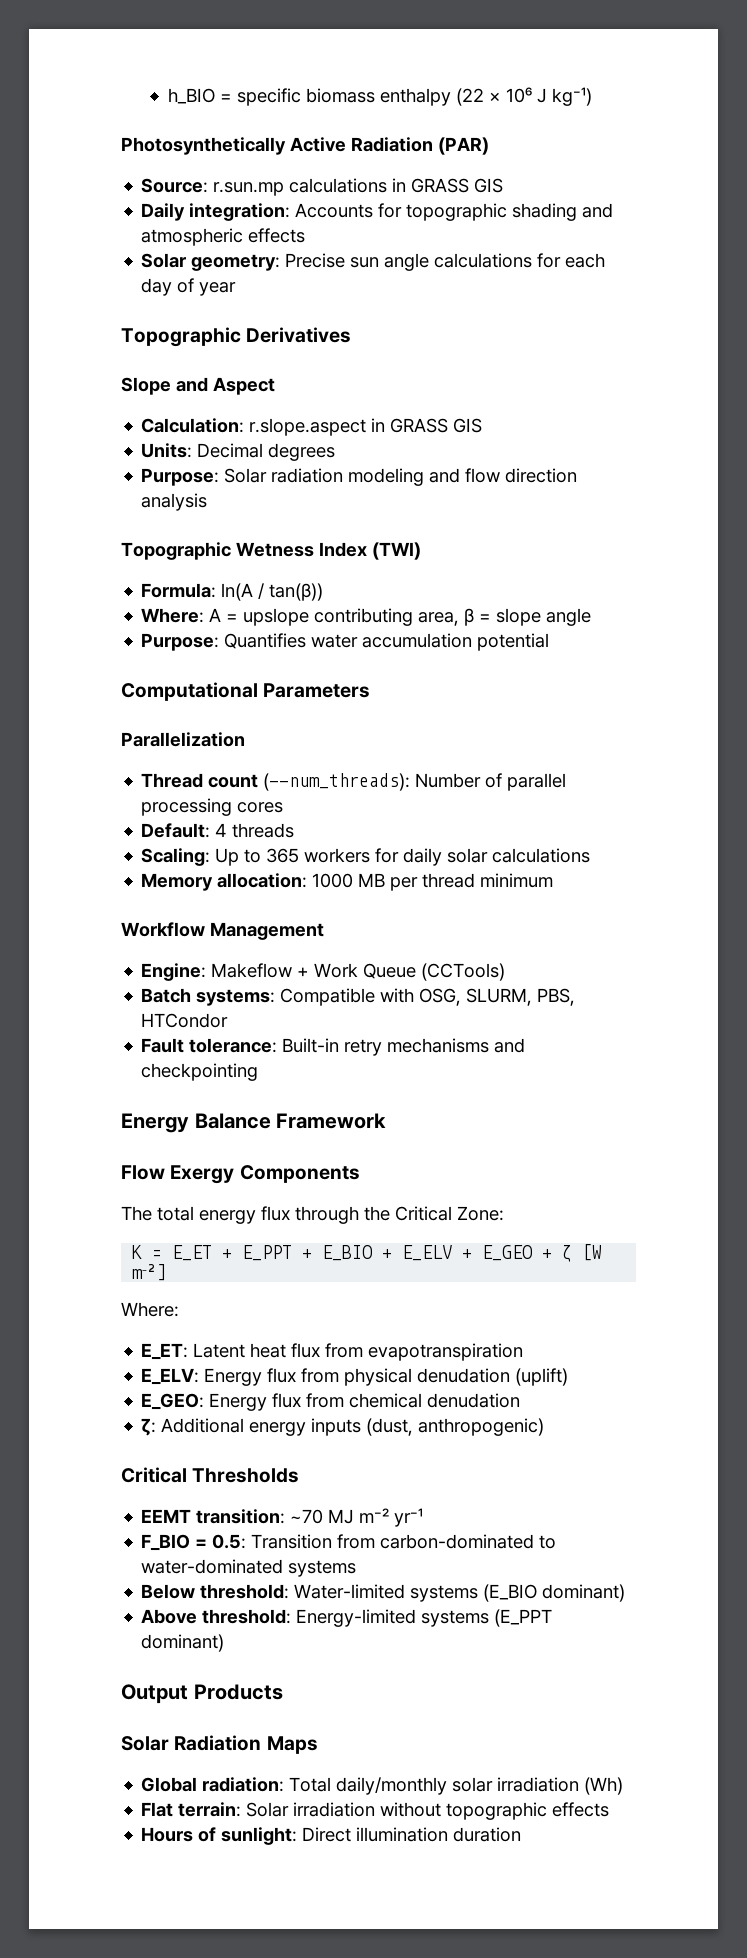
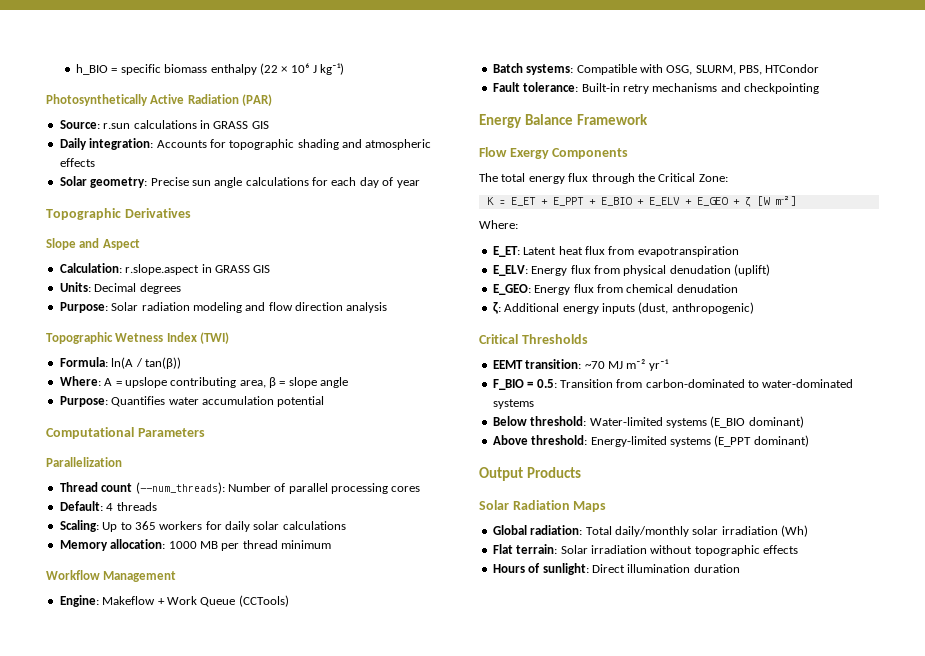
- Source: r.sun.mp calculations in GRASS GIS
+ Source: r.sun calculations in GRASS GIS

